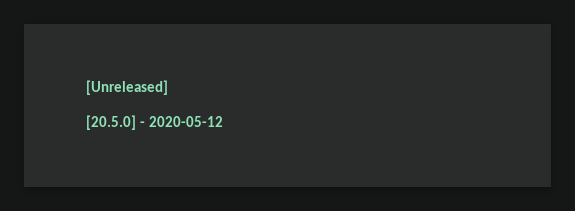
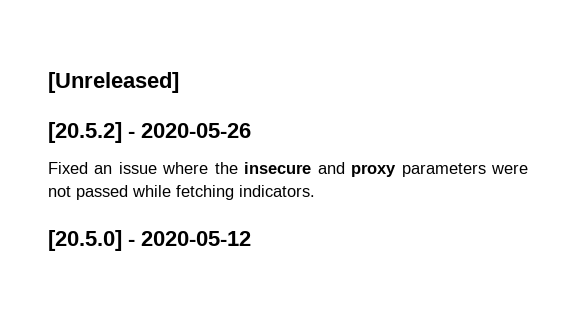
+ [20.5.2] - 2020-05-26
+ Fixed an issue where the insecure and proxy parameters were not passed while fetching indicators.

